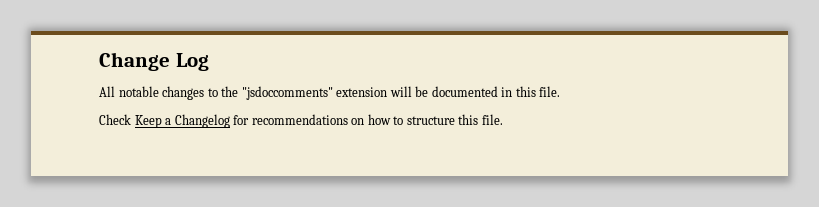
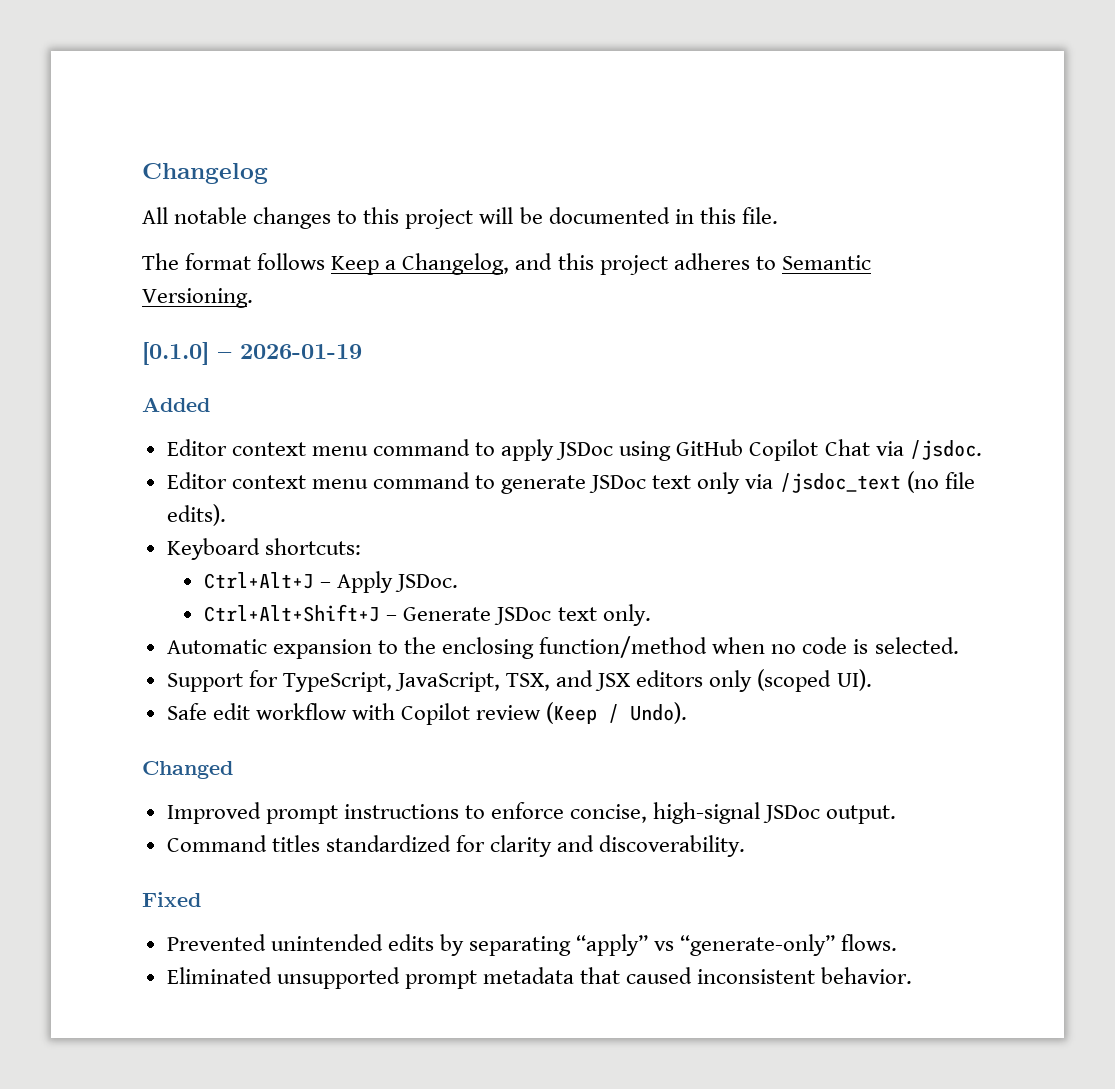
- Change Log
+ Changelog
- All notable changes to the "jsdoccomments" extension will be documented in this file.
+ All notable changes to this project will be documented in this file.
- Check Keep a Changelog for recommendations on how to structure this file.
+ The format follows Keep a Changelog, and this project adheres to Semantic Versioning.
+ [0.1.0] – 2026-01-19
+ Added
+ Editor context menu command to apply JSDoc using GitHub Copilot Chat via /jsdoc.
+ Editor context menu command to generate JSDoc text only via /jsdoc_text (no file edits).
+ Keyboard shortcuts:
+ Ctrl+Alt+J – Apply JSDoc.
+ Ctrl+Alt+Shift+J – Generate JSDoc text only.
+ Automatic expansion to the enclosing function/method when no code is selected.
+ Support for TypeScript, JavaScript, TSX, and JSX editors only (scoped UI).
+ Safe edit workflow with Copilot review (Keep / Undo).
+ Changed
+ Improved prompt instructions to enforce concise, high-signal JSDoc output.
+ Command titles standardized for clarity and discoverability.
+ Fixed
+ Prevented unintended edits by separating “apply” vs “generate-only” flows.
+ Eliminated unsupported prompt metadata that caused inconsistent behavior.

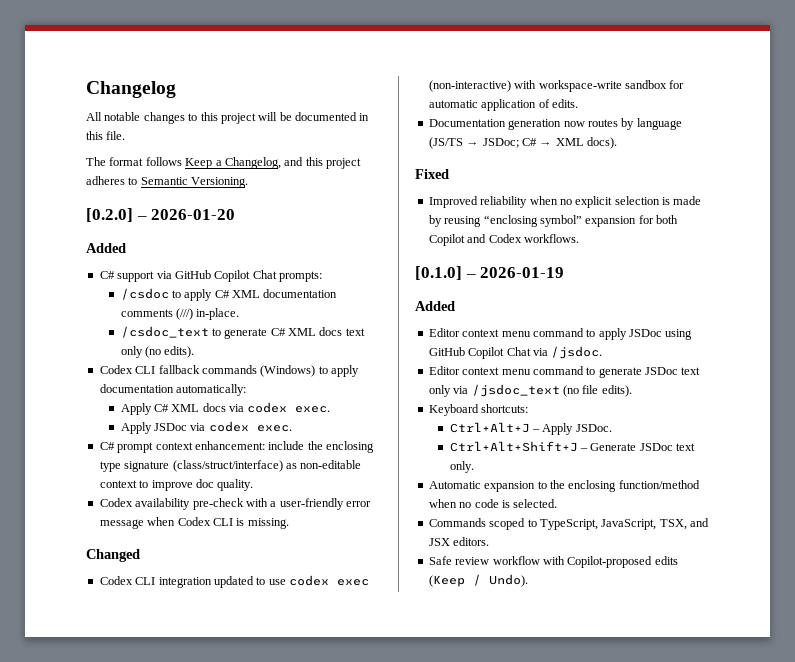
+ [0.2.0] – 2026-01-20
+ Added
+ C# support via GitHub Copilot Chat prompts:
+ /csdoc to apply C# XML documentation comments (///) in-place.
+ /csdoc_text to generate C# XML docs text only (no edits).
+ Codex CLI fallback commands (Windows) to apply documentation automatically:
+ Apply C# XML docs via codex exec.
+ Apply JSDoc via codex exec.
+ C# prompt context enhancement: include the enclosing type signature (class/struct/interface) as non-editable context to improve doc quality.
+ Codex availability pre-check with a user-friendly error message when Codex CLI is missing.
+ Changed
+ Codex CLI integration updated to use codex exec (non-interactive) with workspace-write sandbox for automatic application of edits.
+ Documentation generation now routes by language (JS/TS → JSDoc; C# → XML docs).
+ Fixed
+ Improved reliability when no explicit selection is made by reusing “enclosing symbol” expansion for both Copilot and Codex workflows.
- Support for TypeScript, JavaScript, TSX, and JSX editors only (scoped UI).
+ Commands scoped to TypeScript, JavaScript, TSX, and JSX editors.
- Safe edit workflow with Copilot review (Keep / Undo).
+ Safe review workflow with Copilot-proposed edits (Keep / Undo).
- Changed
- Improved prompt instructions to enforce concise, high-signal JSDoc output.
- Command titles standardized for clarity and discoverability.
- Fixed
- Prevented unintended edits by separating “apply” vs “generate-only” flows.
- Eliminated unsupported prompt metadata that caused inconsistent behavior.

